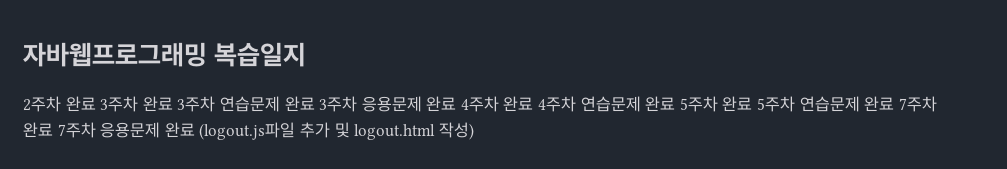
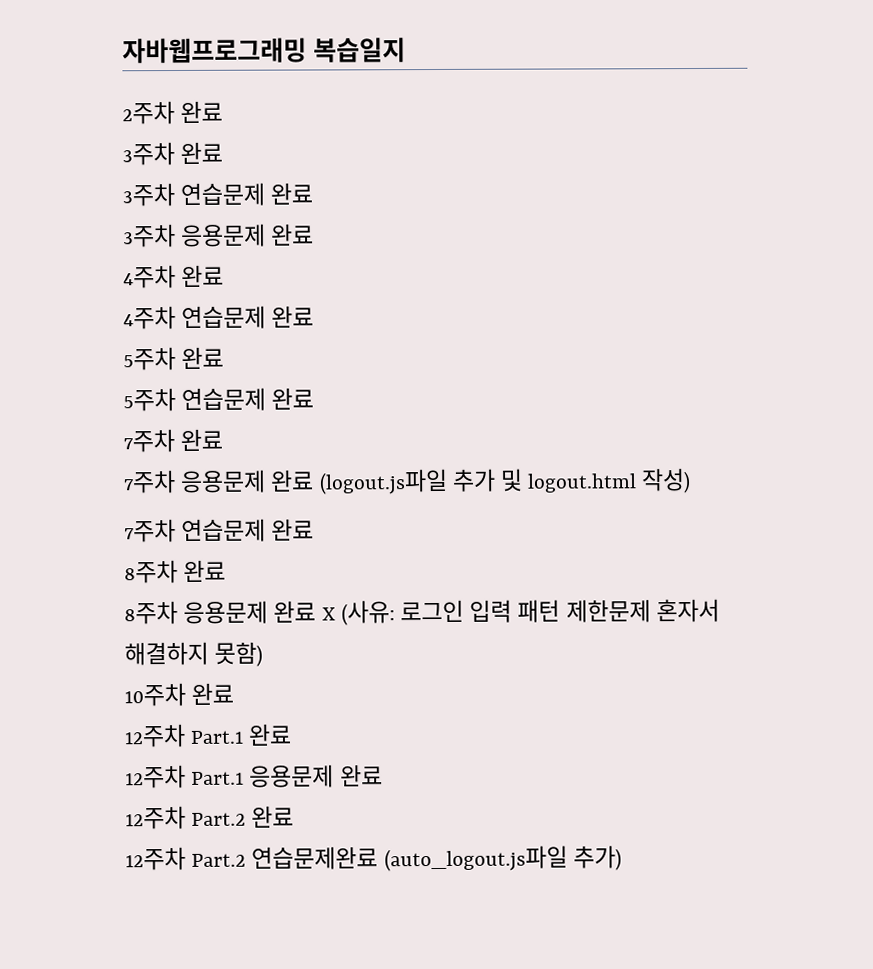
- 2주차 완료 3주차 완료 3주차 연습문제 완료 3주차 응용문제 완료 4주차 완료 4주차 연습문제 완료 5주차 완료 5주차 연습문제 완료 7주차 완료 7주차 응용문제 완료 (logout.js파일 추가 및 logout.html 작성)
+ 2주차 완료
+ 3주차 완료
+ 3주차 연습문제 완료
+ 3주차 응용문제 완료
+ 4주차 완료
+ 4주차 연습문제 완료
+ 5주차 완료
+ 5주차 연습문제 완료
+ 7주차 완료
+ 7주차 응용문제 완료 (logout.js파일 추가 및 logout.html 작성)
+ 7주차 연습문제 완료
+ 8주차 완료
+ 8주차 응용문제 완료 X (사유: 로그인 입력 패턴 제한문제 혼자서 해결하지 못함)
+ 10주차 완료
+ 12주차 Part.1 완료
+ 12주차 Part.1 응용문제 완료
+ 12주차 Part.2 완료
+ 12주차 Part.2 연습문제완료 (auto_logout.js파일 추가)

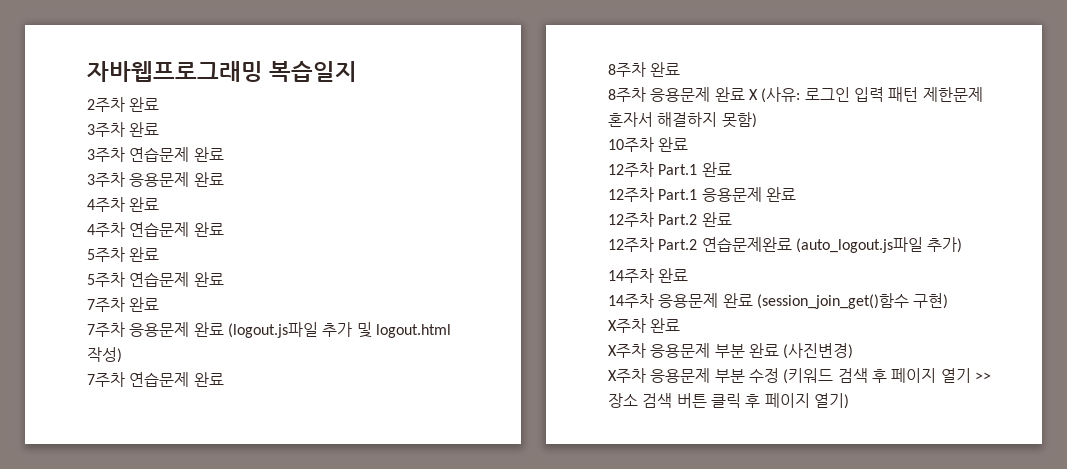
+ 14주차 완료
+ 14주차 응용문제 완료 (session_join_get()함수 구현)
+ X주차 완료
+ X주차 응용문제 부분 완료 (사진변경)
+ X주차 응용문제 부분 수정 (키워드 검색 후 페이지 열기 >> 장소 검색 버튼 클릭 후 페이지 열기)

